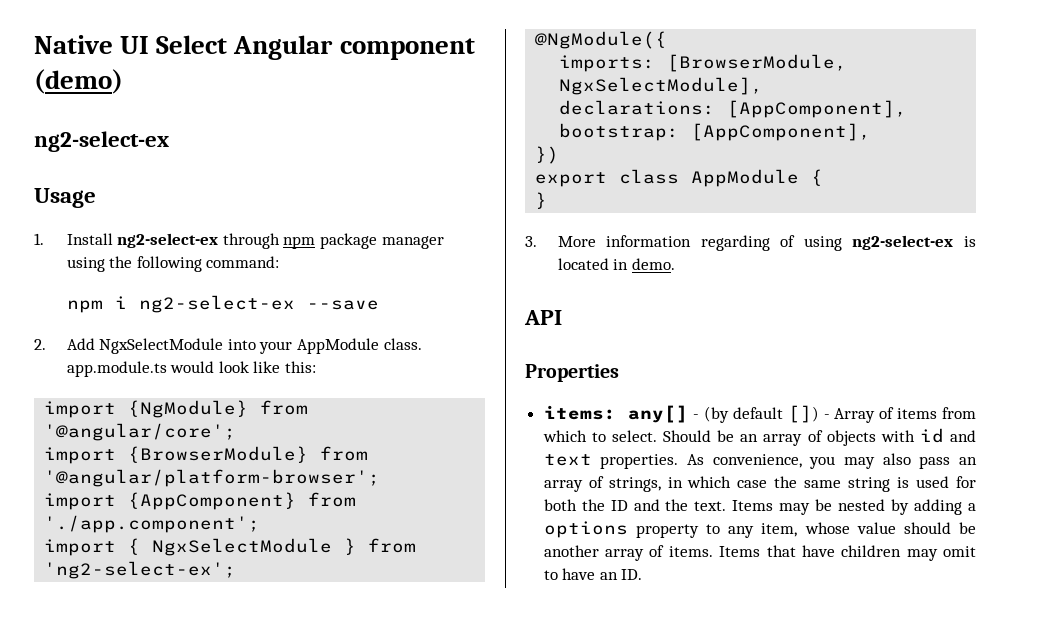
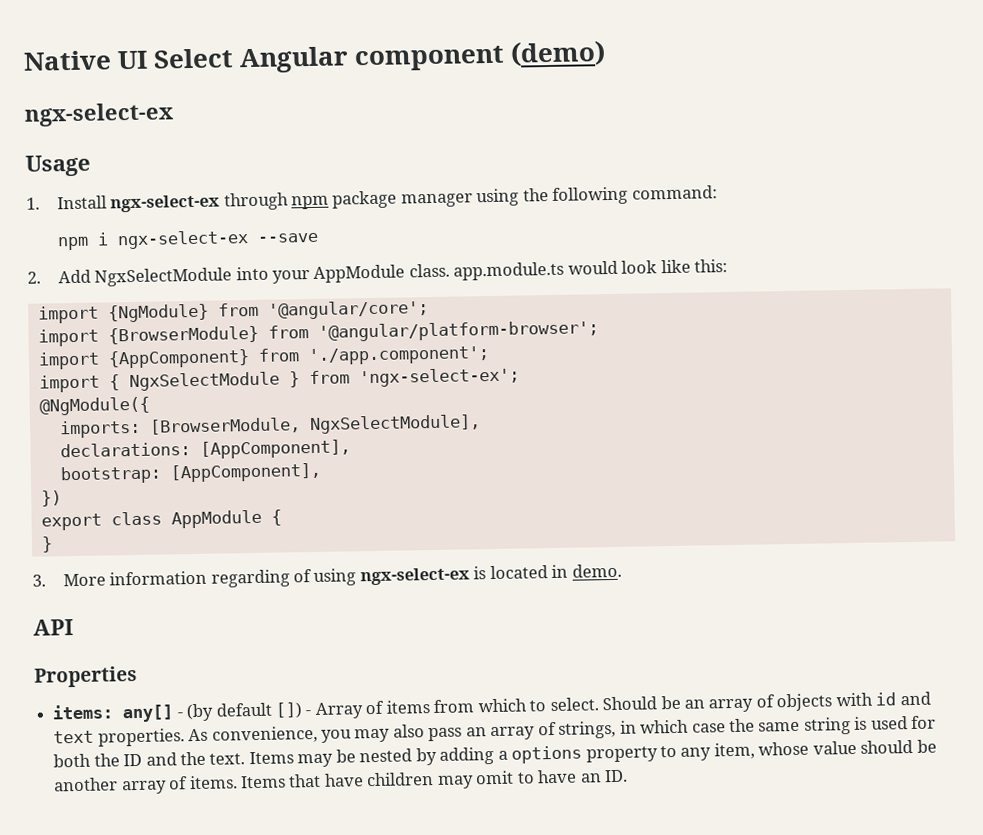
  Native UI Select Angular component (demo)
- ng2-select-ex
+ ngx-select-ex
- 1. Install ng2-select-ex through npm package manager using the following command:
+ 1. Install ngx-select-ex through npm package manager using the following command:
- npm i ng2-select-ex --save
+ npm i ngx-select-ex --save
- import { NgxSelectModule } from 'ng2-select-ex';
+ import { NgxSelectModule } from 'ngx-select-ex';
- 3. More information regarding of using ng2-select-ex is located in demo.
+ 3. More information regarding of using ngx-select-ex is located in demo.

